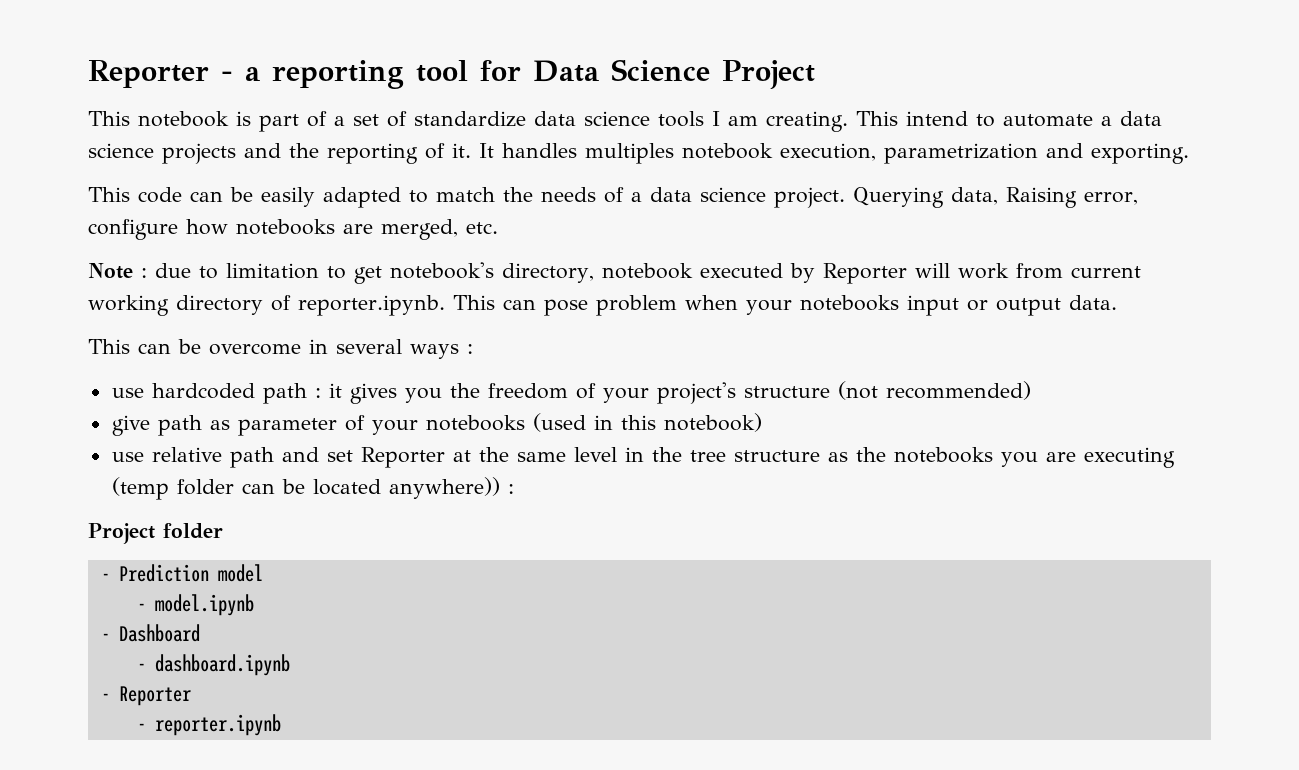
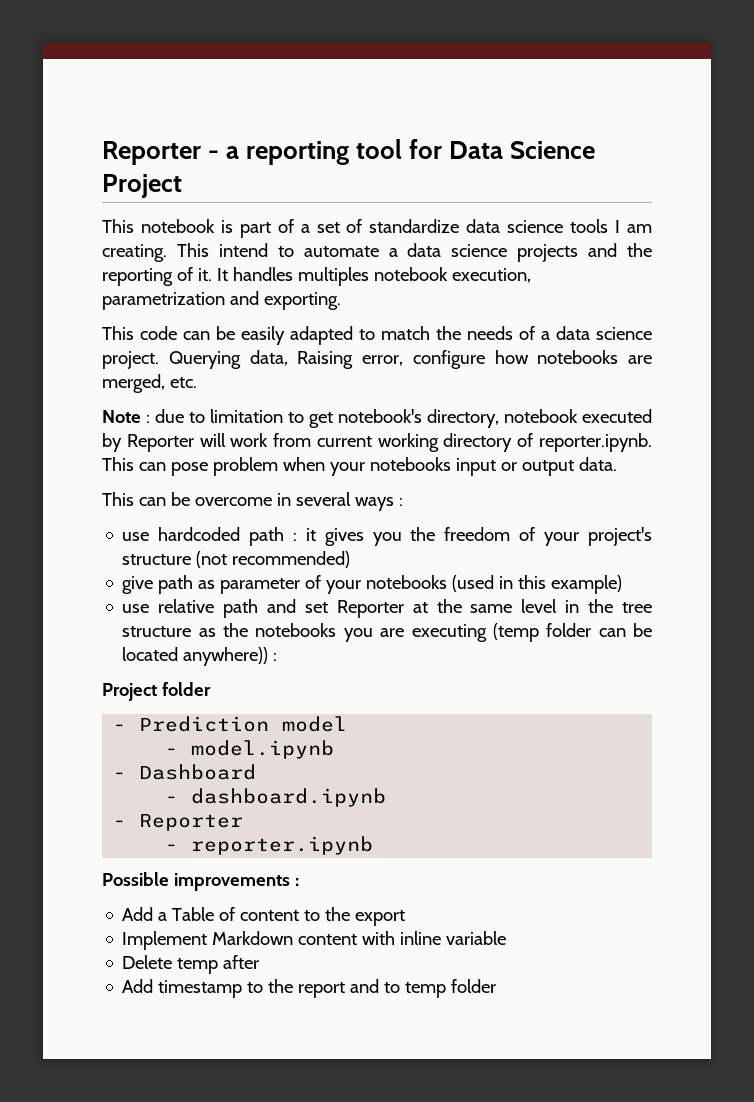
- give path as parameter of your notebooks (used in this notebook)
+ give path as parameter of your notebooks (used in this example)
+ Possible improvements :
+ Add a Table of content to the export
+ Implement Markdown content with inline variable
+ Delete temp after
+ Add timestamp to the report and to temp folder

